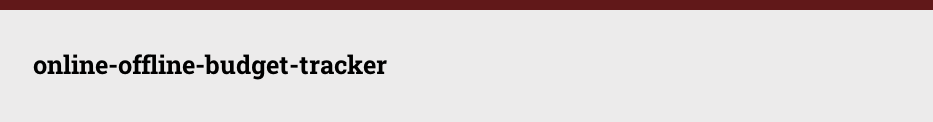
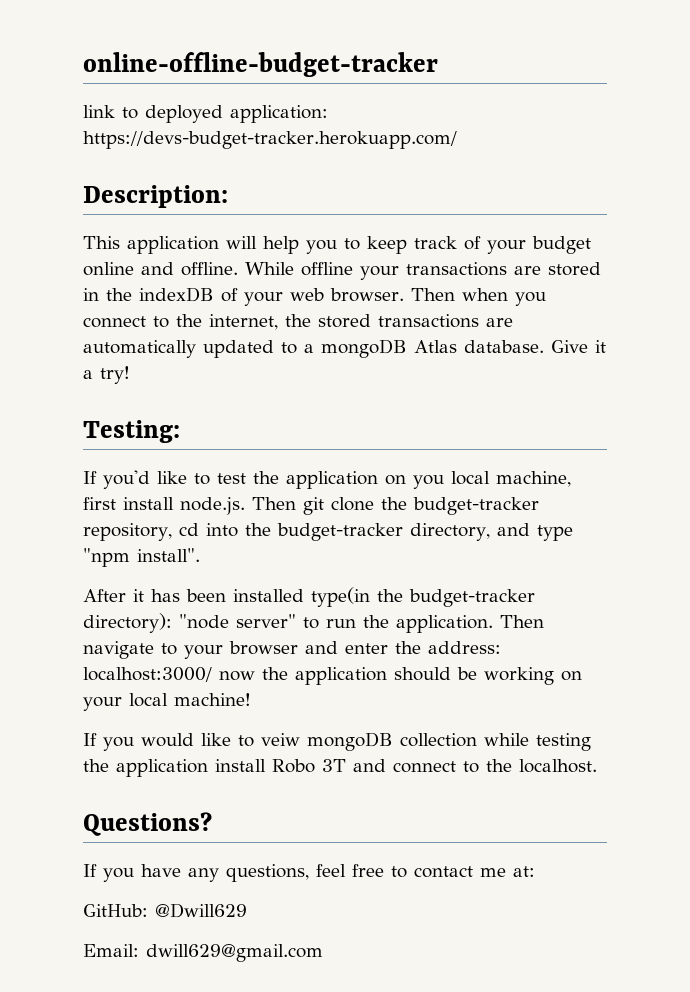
+ link to deployed application: https://devs-budget-tracker.herokuapp.com/
+ Description:
+ This application will help you to keep track of your budget online and offline. While offline your transactions are stored in the indexDB of your web browser. Then when you connect to the internet, the stored transactions are automatically updated to a mongoDB Atlas database. Give it a try!
+ Testing:
+ If you'd like to test the application on you local machine, first install node.js. Then git clone the budget-tracker repository, cd into the budget-tracker directory, and type "npm install".
+ After it has been installed type(in the budget-tracker directory): "node server" to run the application. Then navigate to your browser and enter the address: localhost:3000/ now the application should be working on your local machine!
+ If you would like to veiw mongoDB collection while testing the application install Robo 3T and connect to the localhost.
+ Questions?
+ If you have any questions, feel free to contact me at:
+ GitHub: @Dwill629
+ Email: dwill629@gmail.com

